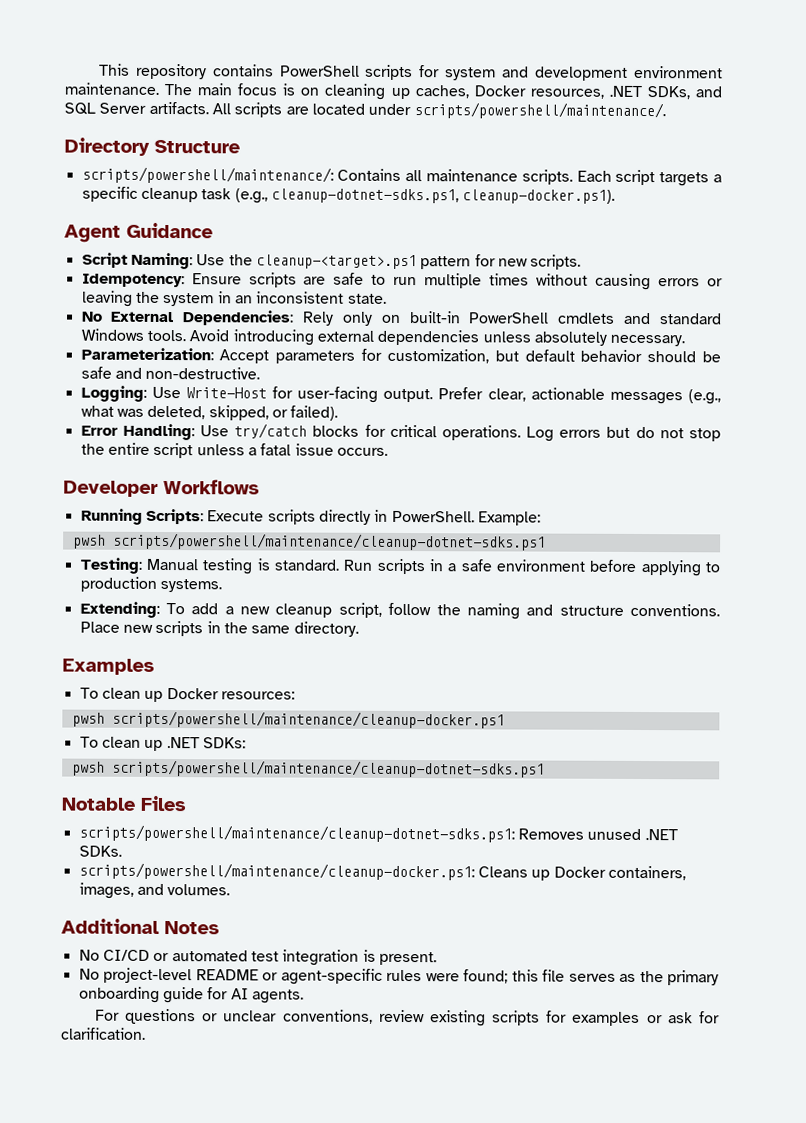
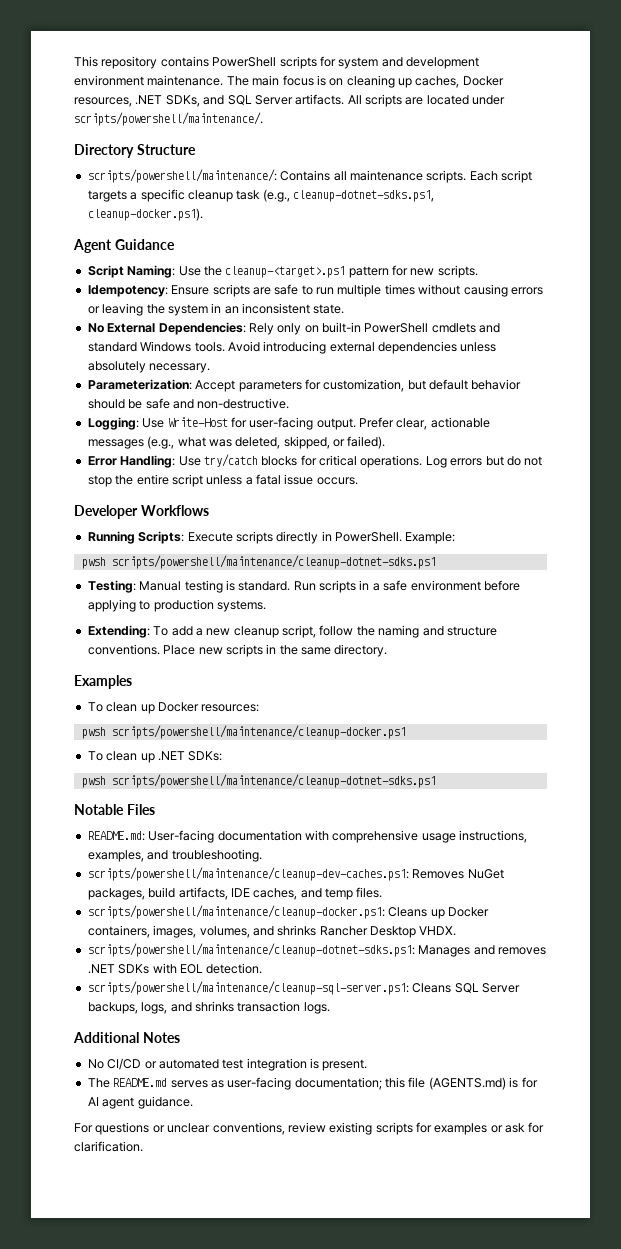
- scripts/powershell/maintenance/cleanup-dotnet-sdks.ps1: Removes unused .NET SDKs.
+ README.md: User-facing documentation with comprehensive usage instructions, examples, and troubleshooting.
+ scripts/powershell/maintenance/cleanup-dev-caches.ps1: Removes NuGet packages, build artifacts, IDE caches, and temp files.
- scripts/powershell/maintenance/cleanup-docker.ps1: Cleans up Docker containers, images, and volumes.
+ scripts/powershell/maintenance/cleanup-docker.ps1: Cleans up Docker containers, images, volumes, and shrinks Rancher Desktop VHDX.
+ scripts/powershell/maintenance/cleanup-dotnet-sdks.ps1: Manages and removes .NET SDKs with EOL detection.
+ scripts/powershell/maintenance/cleanup-sql-server.ps1: Cleans SQL Server backups, logs, and shrinks transaction logs.
- No project-level README or agent-specific rules were found; this file serves as the primary onboarding guide for AI agents.
+ The README.md serves as user-facing documentation; this file (AGENTS.md) is for AI agent guidance.

